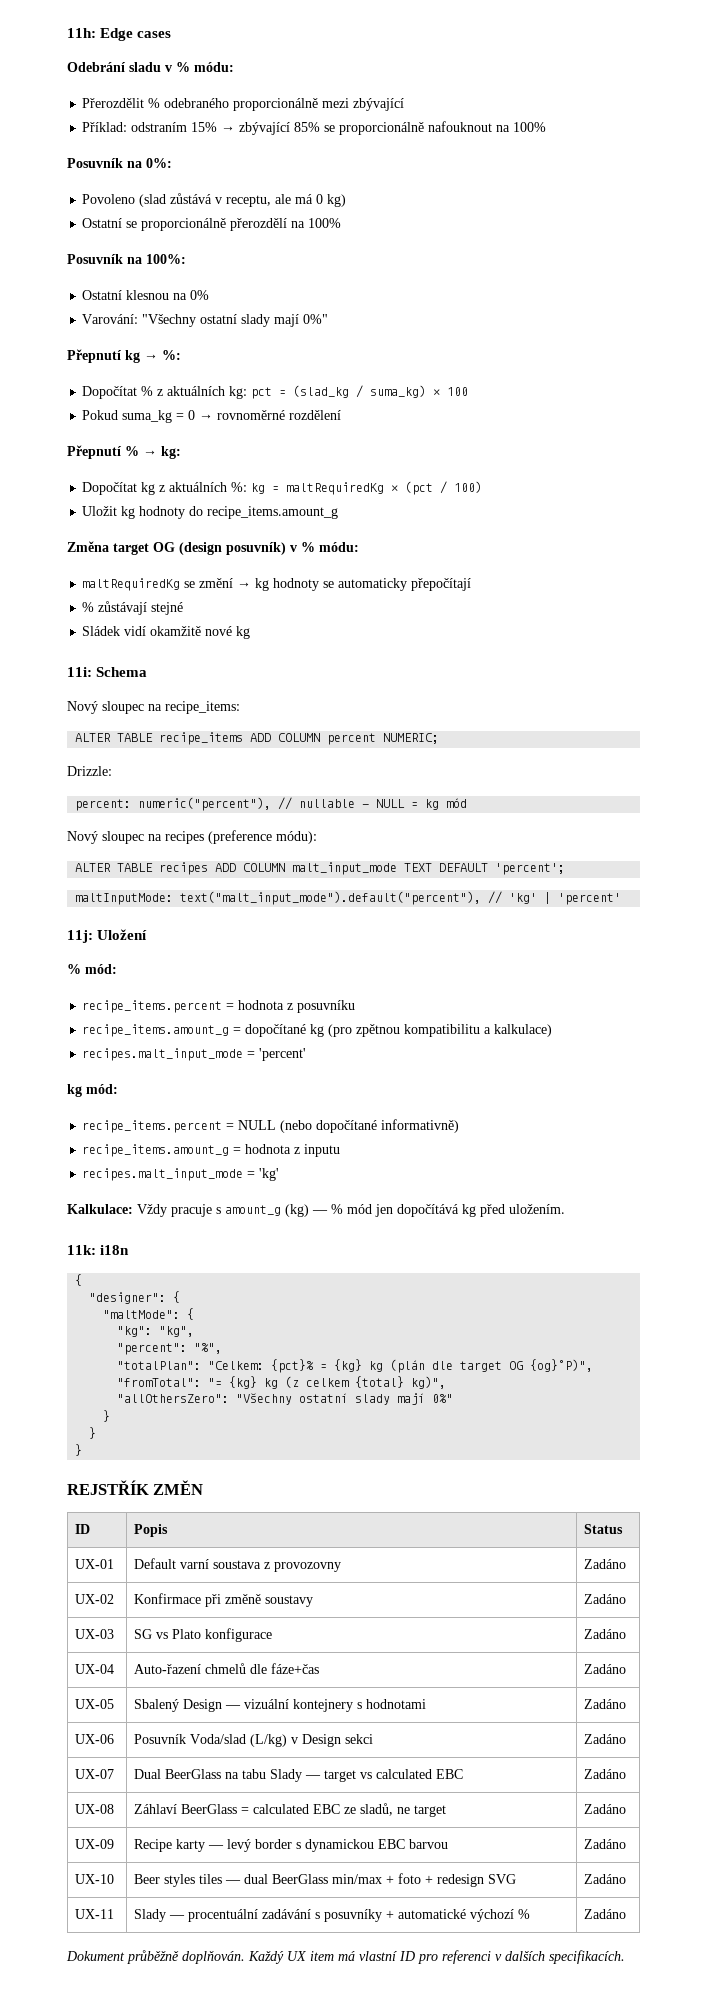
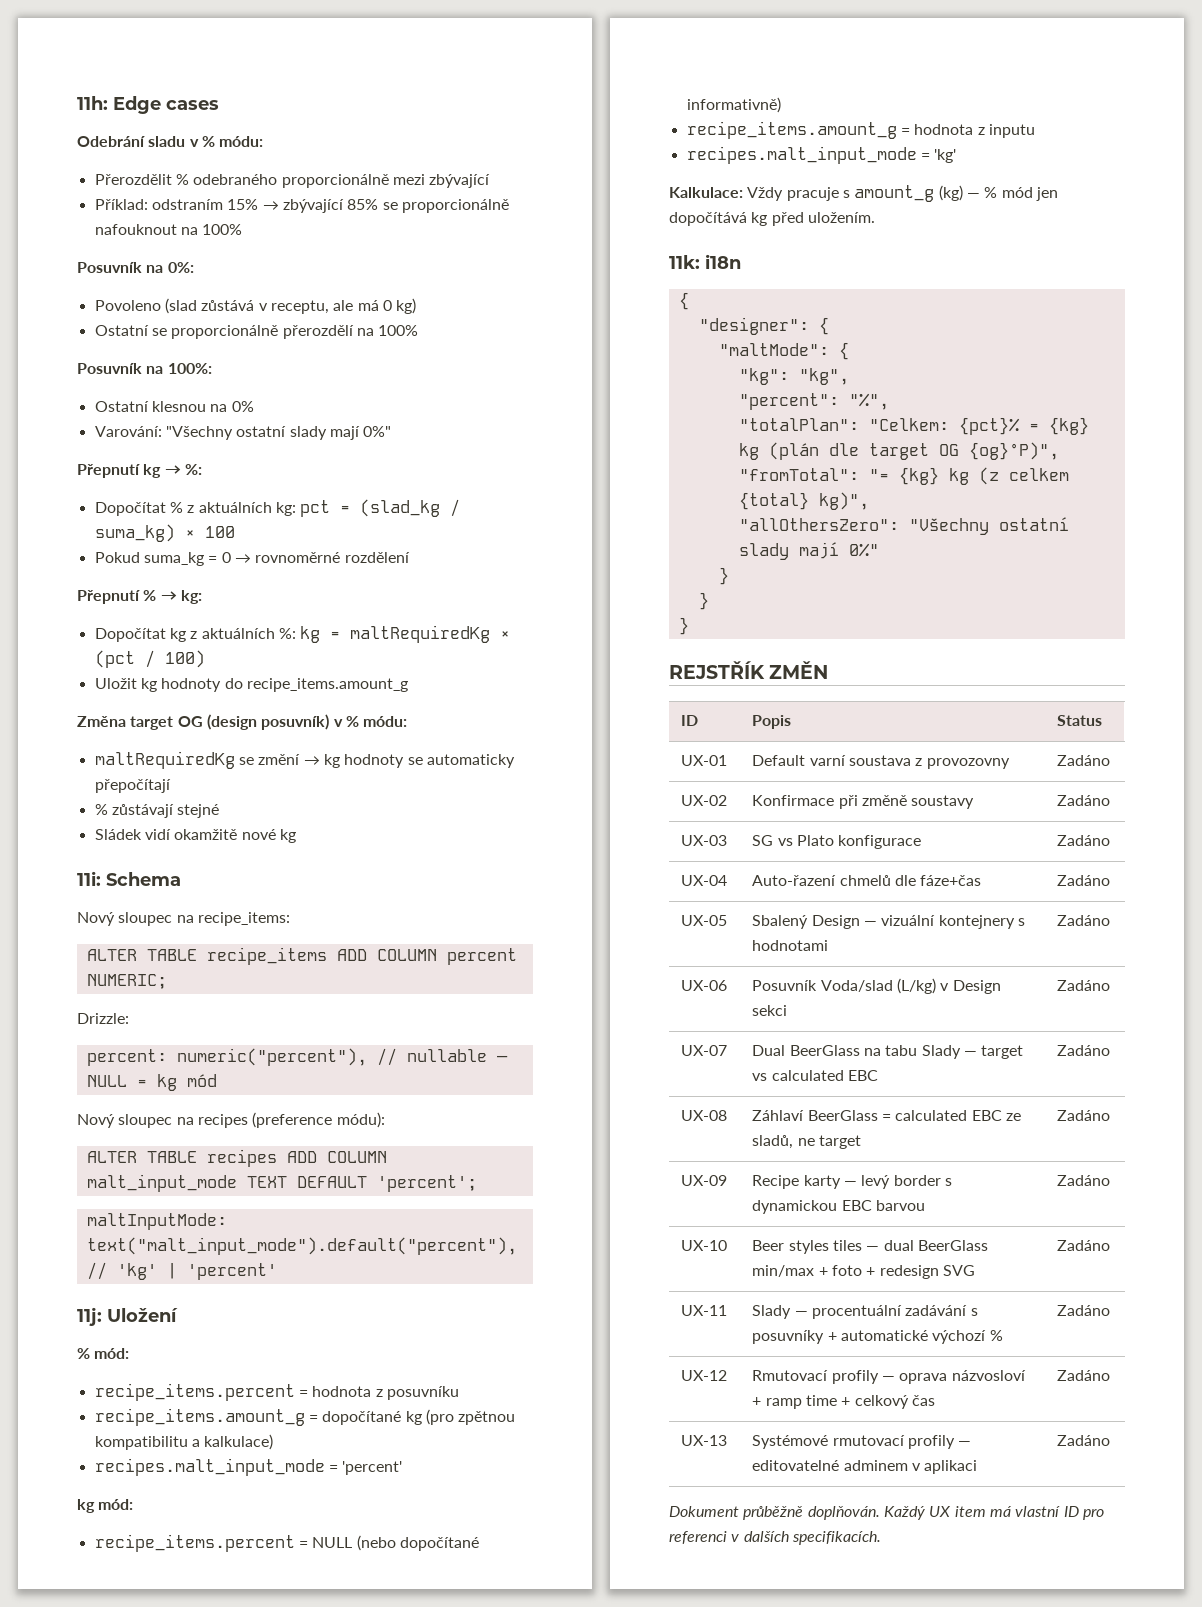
+ UX-12 | Rmutovací profily — oprava názvosloví + ramp time + celkový čas | Zadáno
+ UX-13 | Systémové rmutovací profily — editovatelné adminem v aplikaci | Zadáno

